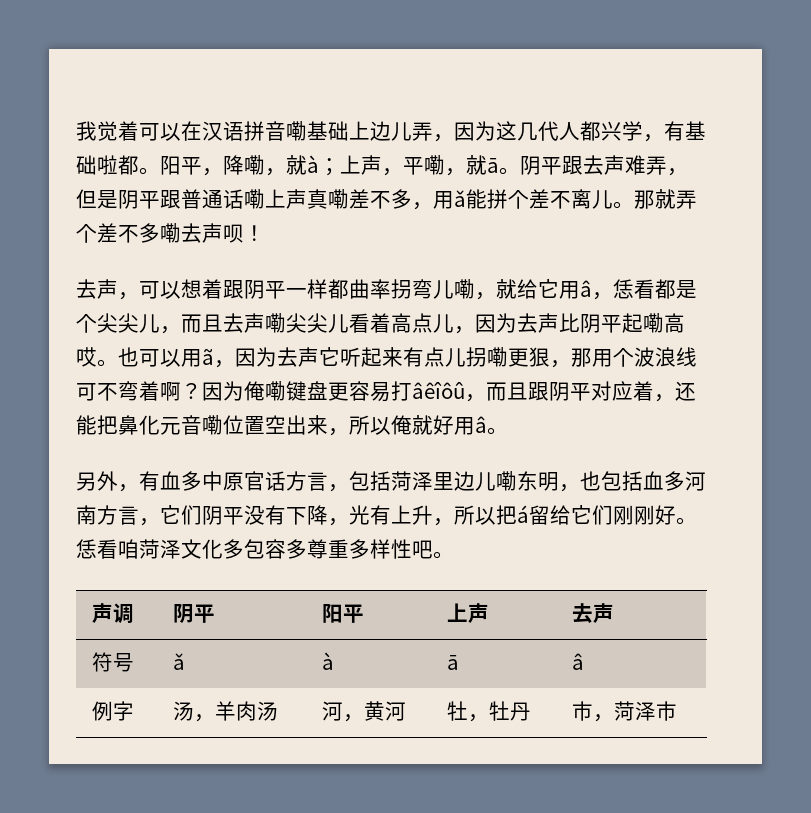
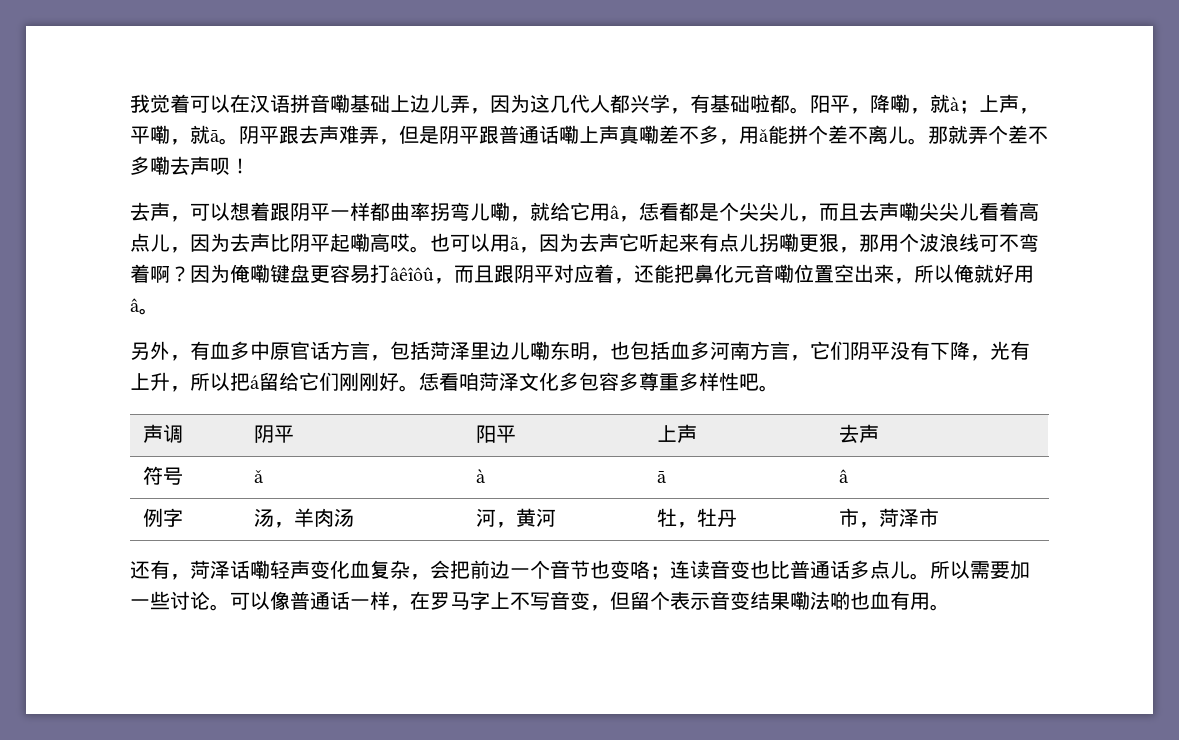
+ 还有，菏泽话嘞轻声变化血复杂，会把前边一个音节也变咯；连读音变也比普通话多点儿。所以需要加一些讨论。可以像普通话一样，在罗马字上不写音变，但留个表示音变结果嘞法啲也血有用。

